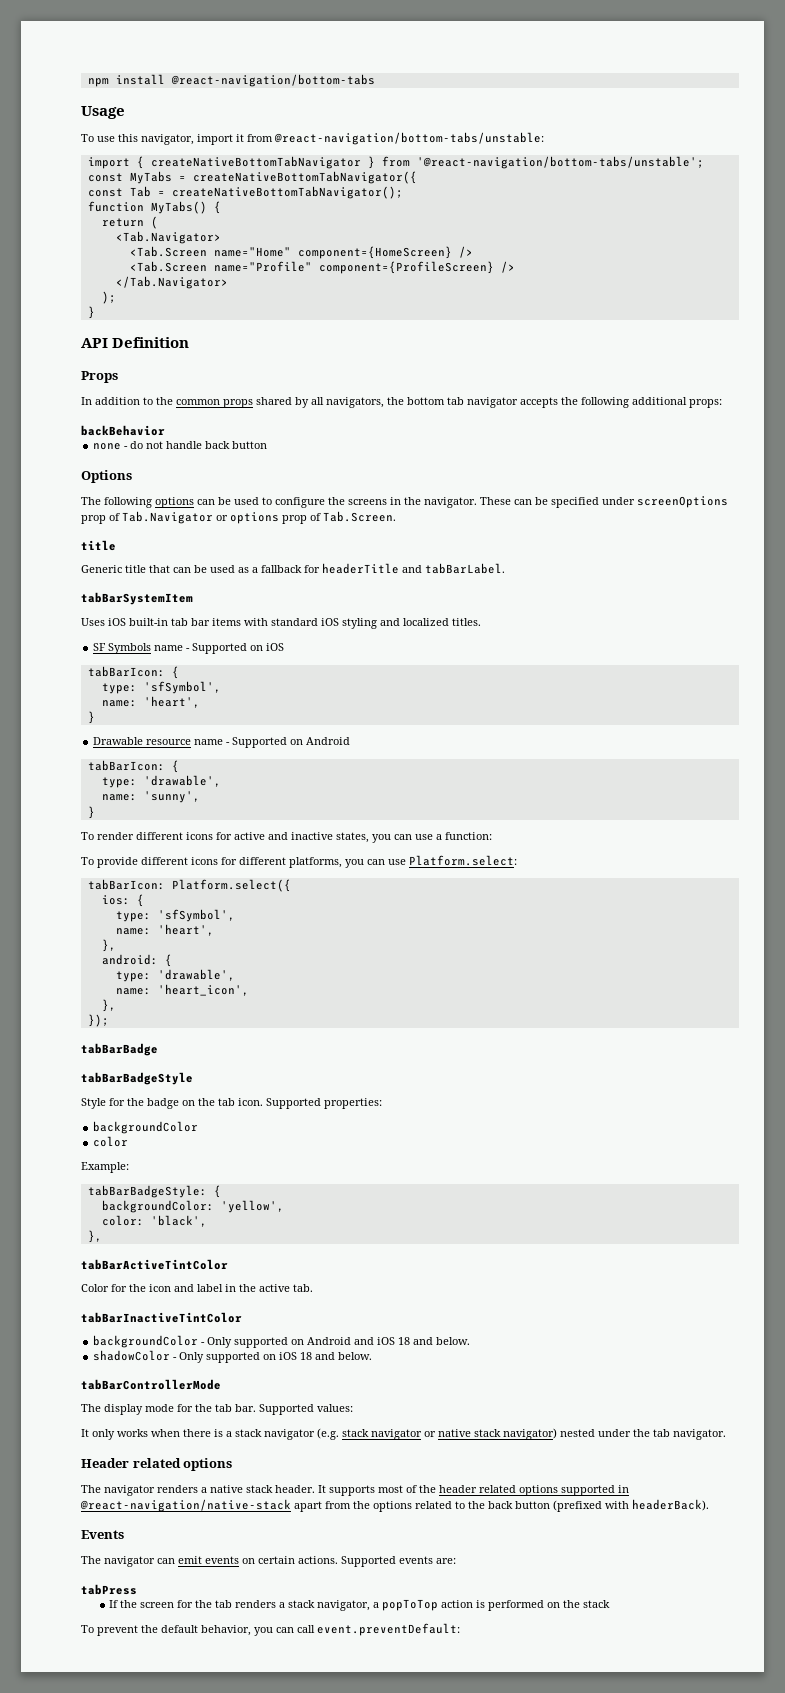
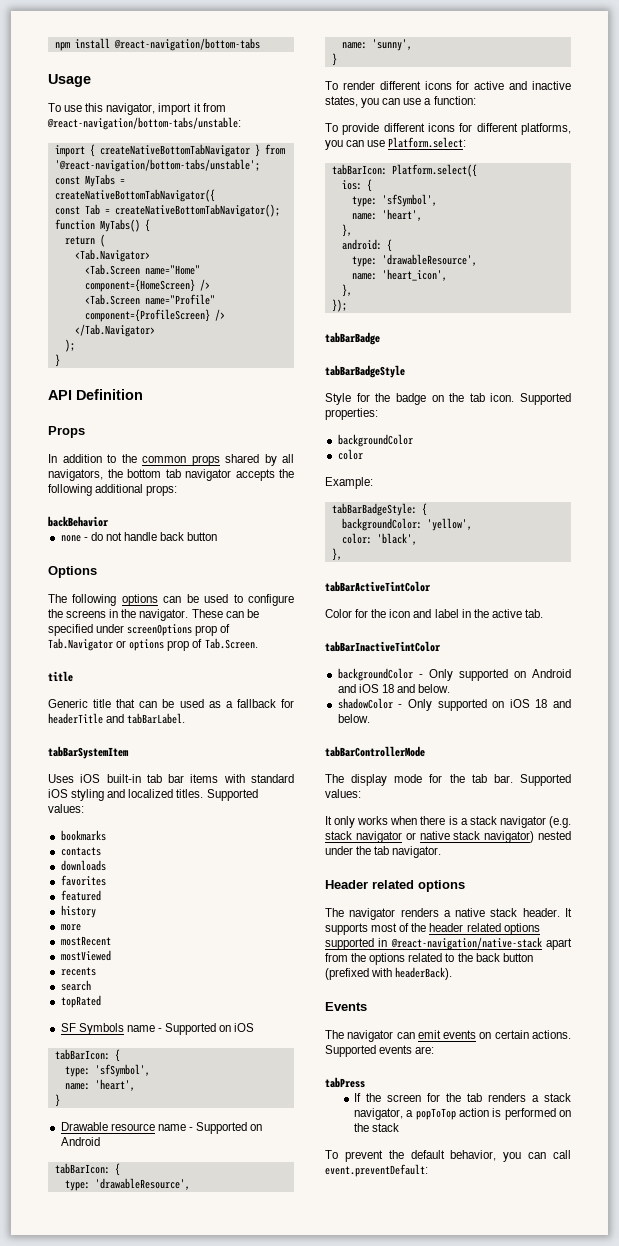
- Uses iOS built-in tab bar items with standard iOS styling and localized titles.
+ Uses iOS built-in tab bar items with standard iOS styling and localized titles. Supported values:
+ bookmarks
+ contacts
+ downloads
+ favorites
+ featured
+ history
+ more
+ mostRecent
+ mostViewed
+ recents
+ search
+ topRated
  Drawable resource name - Supported on Android
  tabBarIcon: {
- type: 'drawable',
+ type: 'drawableResource',
  android: {
- type: 'drawable',
+ type: 'drawableResource',

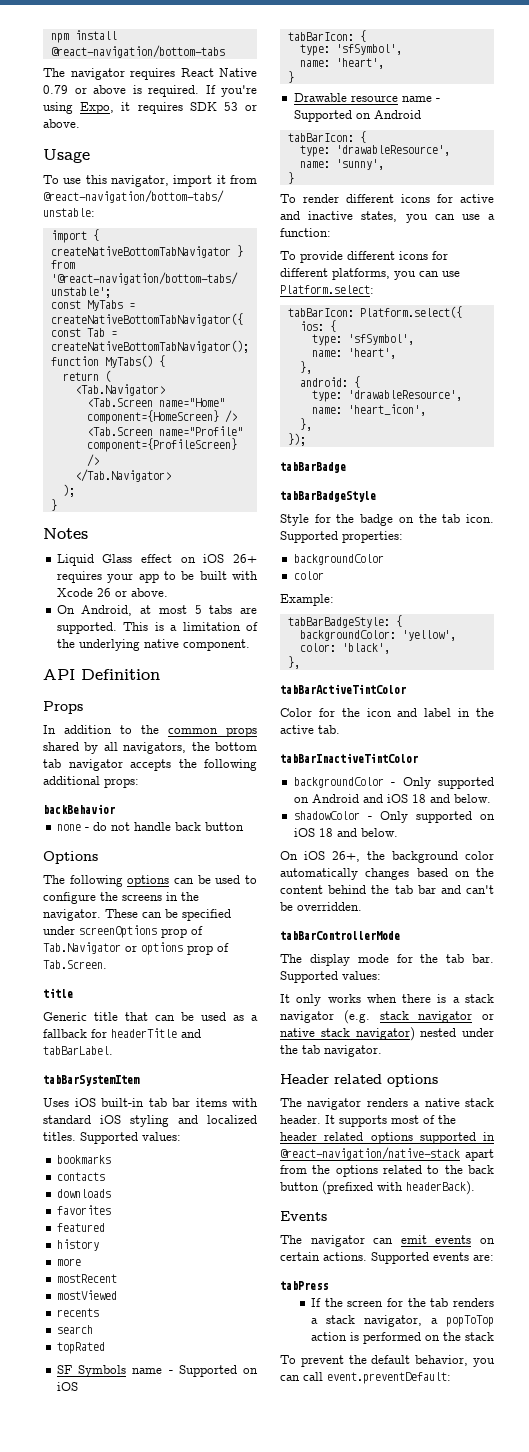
+ The navigator requires React Native 0.79 or above is required. If you're using Expo, it requires SDK 53 or above.
+ Notes
+ Liquid Glass effect on iOS 26+ requires your app to be built with Xcode 26 or above.
+ On Android, at most 5 tabs are supported. This is a limitation of the underlying native component.
+ On iOS 26+, the background color automatically changes based on the content behind the tab bar and can't be overridden.

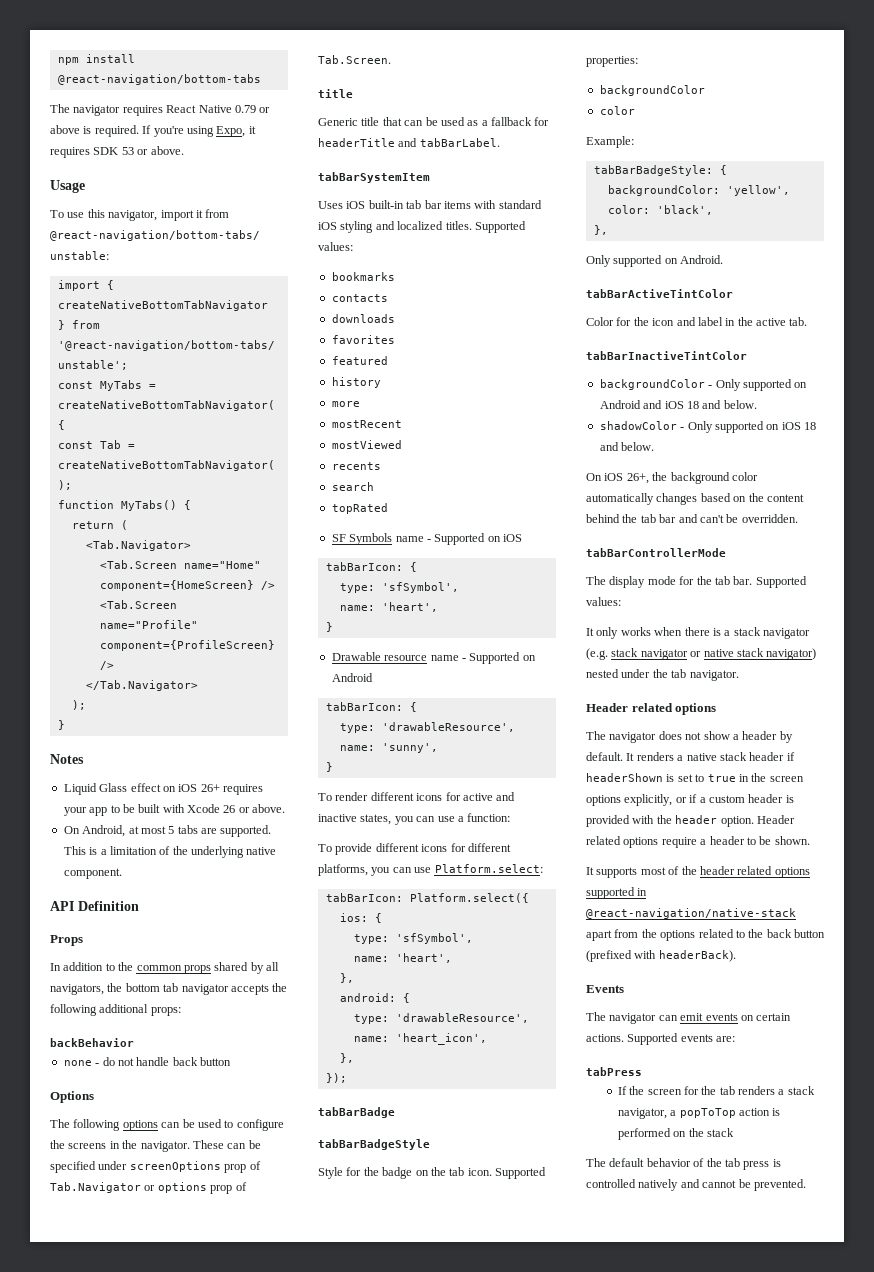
+ Only supported on Android.
- The navigator renders a native stack header. It supports most of the header related options supported in @react-navigation/native-stack apart from the options related to the back button (prefixed with headerBack).
+ The navigator does not show a header by default. It renders a native stack header if headerShown is set to true in the screen options explicitly, or if a custom header is provided with the header option. Header related options require a header to be shown.
+ It supports most of the header related options supported in @react-navigation/native-stack apart from the options related to the back button (prefixed with headerBack).
- To prevent the default behavior, you can call event.preventDefault:
+ The default behavior of the tab press is controlled natively and cannot be prevented.

